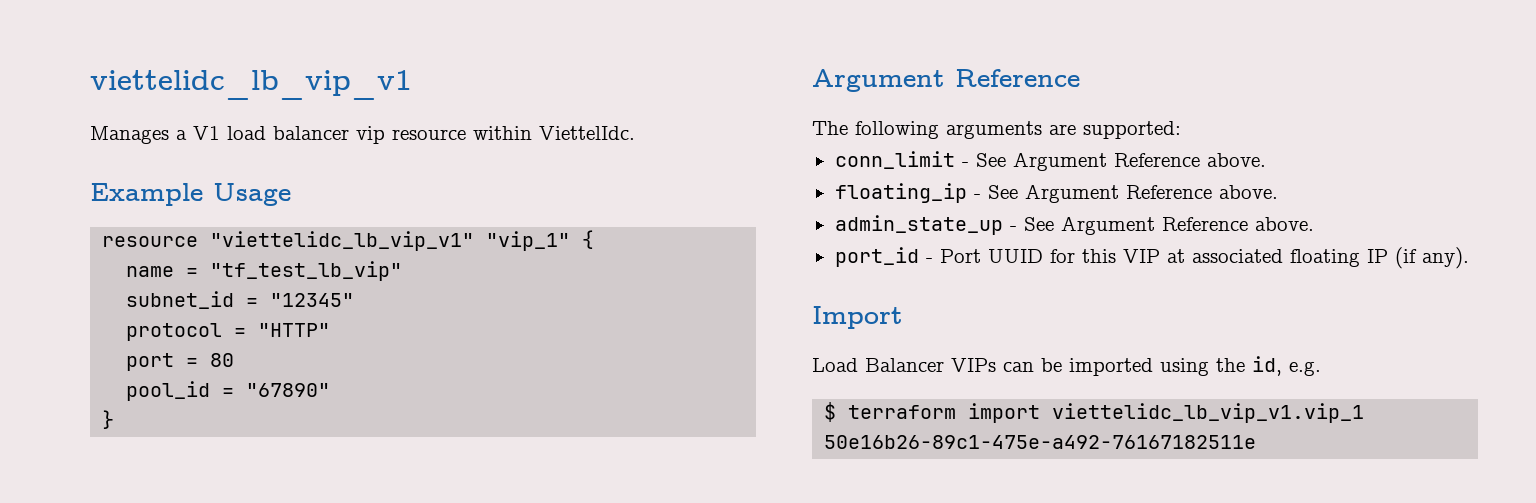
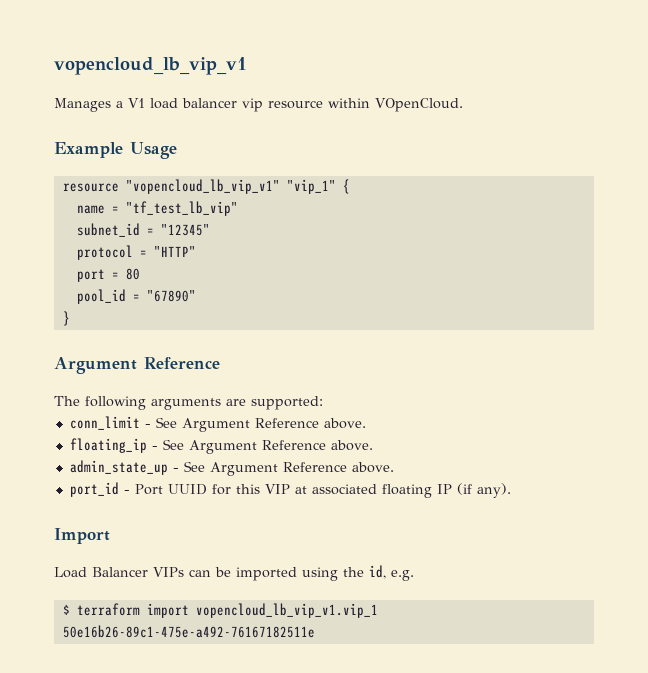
- viettelidc_lb_vip_v1
+ vopencloud_lb_vip_v1
- Manages a V1 load balancer vip resource within ViettelIdc.
+ Manages a V1 load balancer vip resource within VOpenCloud.
- resource "viettelidc_lb_vip_v1" "vip_1" {
+ resource "vopencloud_lb_vip_v1" "vip_1" {
- $ terraform import viettelidc_lb_vip_v1.vip_1 50e16b26-89c1-475e-a492-76167182511e
+ $ terraform import vopencloud_lb_vip_v1.vip_1 50e16b26-89c1-475e-a492-76167182511e

